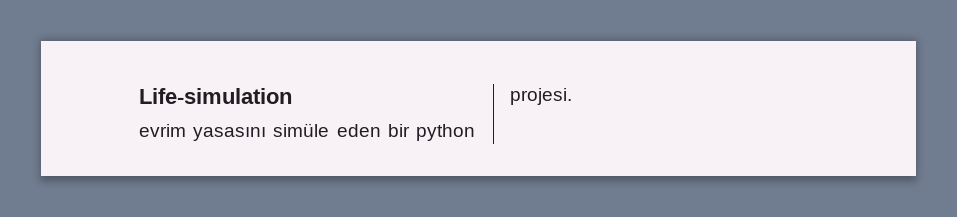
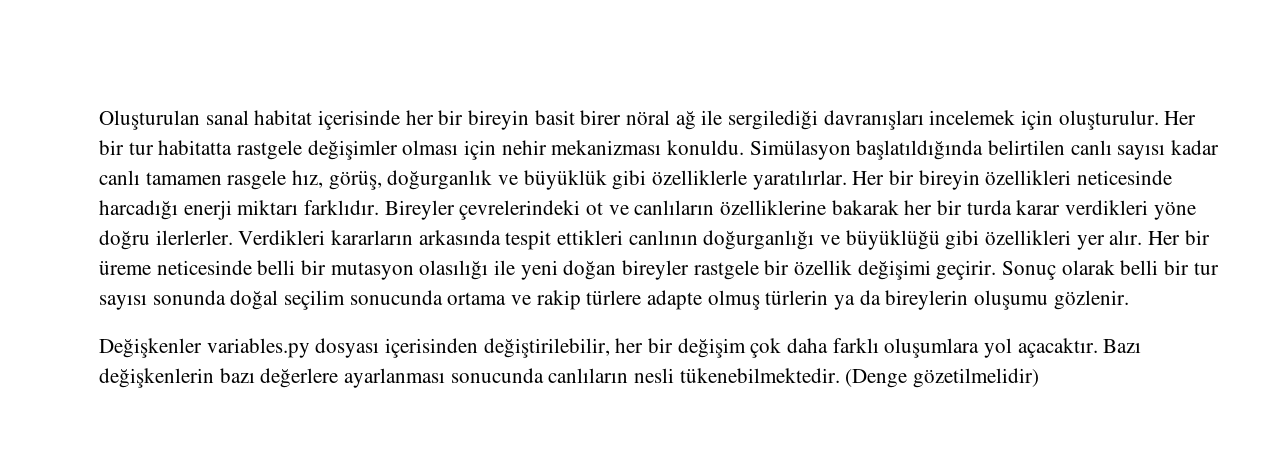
- Life-simulation
- evrim yasasını simüle eden bir python projesi.
+ Oluşturulan sanal habitat içerisinde her bir bireyin basit birer nöral ağ ile sergilediği davranışları incelemek için oluşturulur. Her bir tur habitatta rastgele değişimler olması için nehir mekanizması konuldu. Simülasyon başlatıldığında belirtilen canlı sayısı kadar canlı tamamen rasgele hız, görüş, doğurganlık ve büyüklük gibi özelliklerle yaratılırlar. Her bir bireyin özellikleri neticesinde harcadığı enerji miktarı farklıdır. Bireyler çevrelerindeki ot ve canlıların özelliklerine bakarak her bir turda karar verdikleri yöne doğru ilerlerler. Verdikleri kararların arkasında tespit ettikleri canlının doğurganlığı ve büyüklüğü gibi özellikleri yer alır. Her bir üreme neticesinde belli bir mutasyon olasılığı ile yeni doğan bireyler rastgele bir özellik değişimi geçirir. Sonuç olarak belli bir tur sayısı sonunda doğal seçilim sonucunda ortama ve rakip türlere adapte olmuş türlerin ya da bireylerin oluşumu gözlenir.
+ Değişkenler variables.py dosyası içerisinden değiştirilebilir, her bir değişim çok daha farklı oluşumlara yol açacaktır. Bazı değişkenlerin bazı değerlere ayarlanması sonucunda canlıların nesli tükenebilmektedir. (Denge gözetilmelidir)

